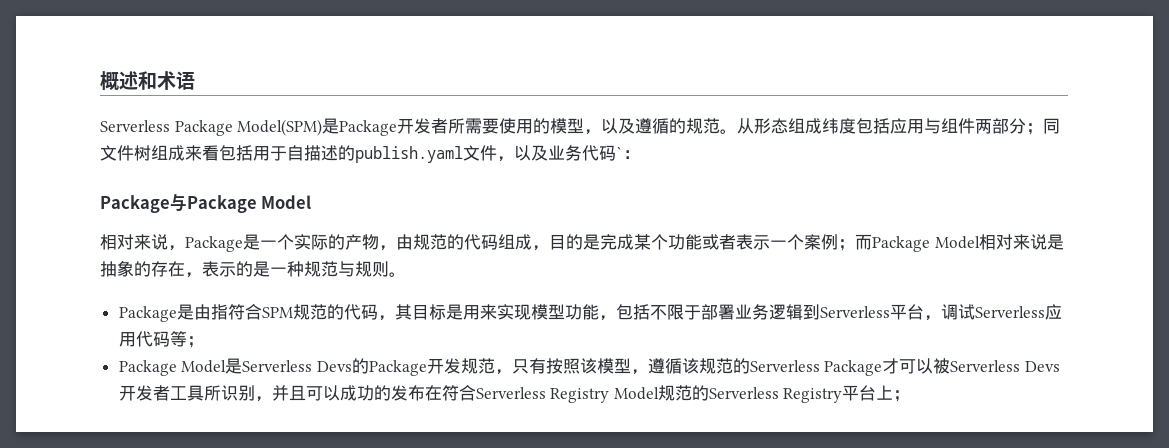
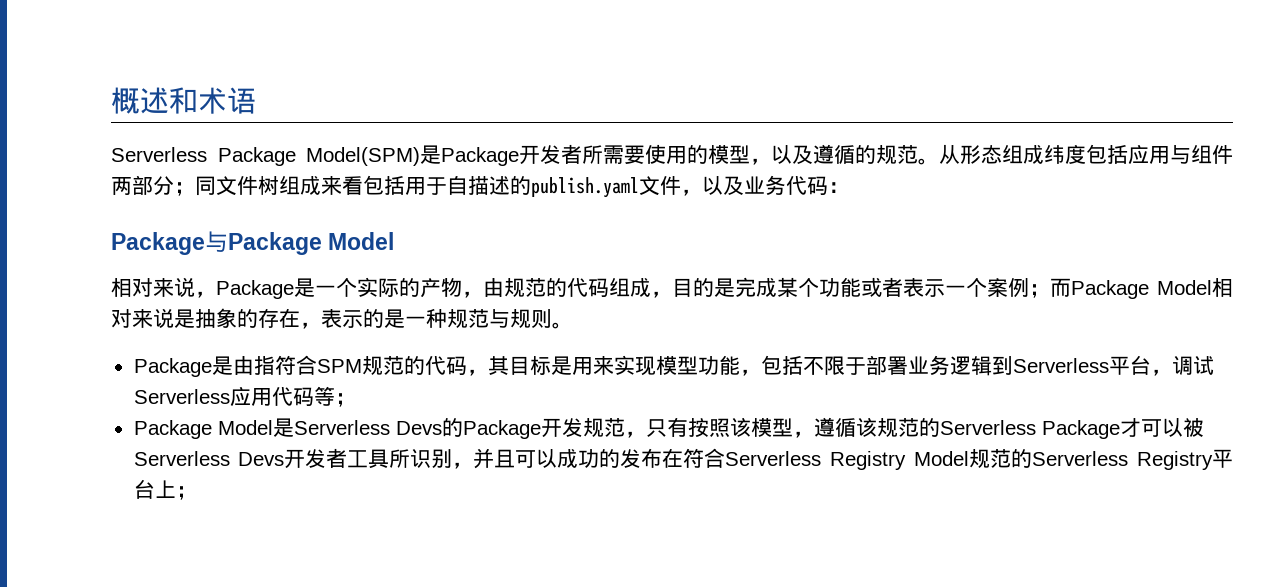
- 从形态组成纬度包括应用与组件两部分；同文件树组成来看包括用于自描述的publish.yaml文件，以及业务代码`：
+ 从形态组成纬度包括应用与组件两部分；同文件树组成来看包括用于自描述的publish.yaml文件，以及业务代码：

